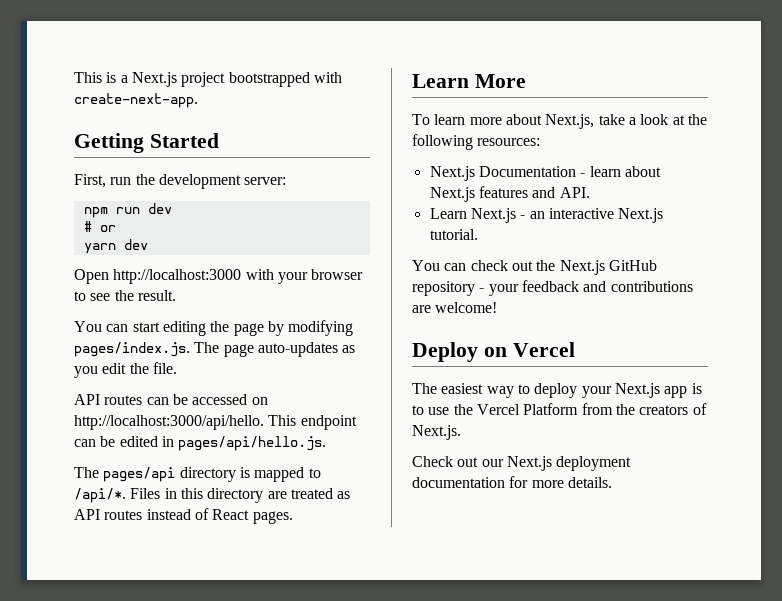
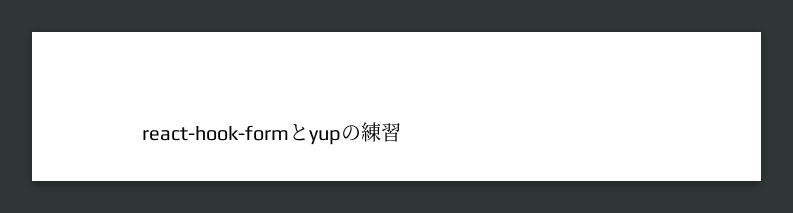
- This is a Next.js project bootstrapped with create-next-app.
- Getting Started
- First, run the development server:
- npm run dev
- # or
- yarn dev
- Open http://localhost:3000 with your browser to see the result.
- You can start editing the page by modifying pages/index.js. The page auto-updates as you edit the file.
- API routes can be accessed on http://localhost:3000/api/hello. This endpoint can be edited in pages/api/hello.js.
- The pages/api directory is mapped to /api/*. Files in this directory are treated as API routes instead of React pages.
- Learn More
- To learn more about Next.js, take a look at the following resources:
- Next.js Documentation - learn about Next.js features and API.
- Learn Next.js - an interactive Next.js tutorial.
- You can check out the Next.js GitHub repository - your feedback and contributions are welcome!
- Deploy on Vercel
- The easiest way to deploy your Next.js app is to use the Vercel Platform from the creators of Next.js.
- Check out our Next.js deployment documentation for more details.
+ react-hook-formとyupの練習

